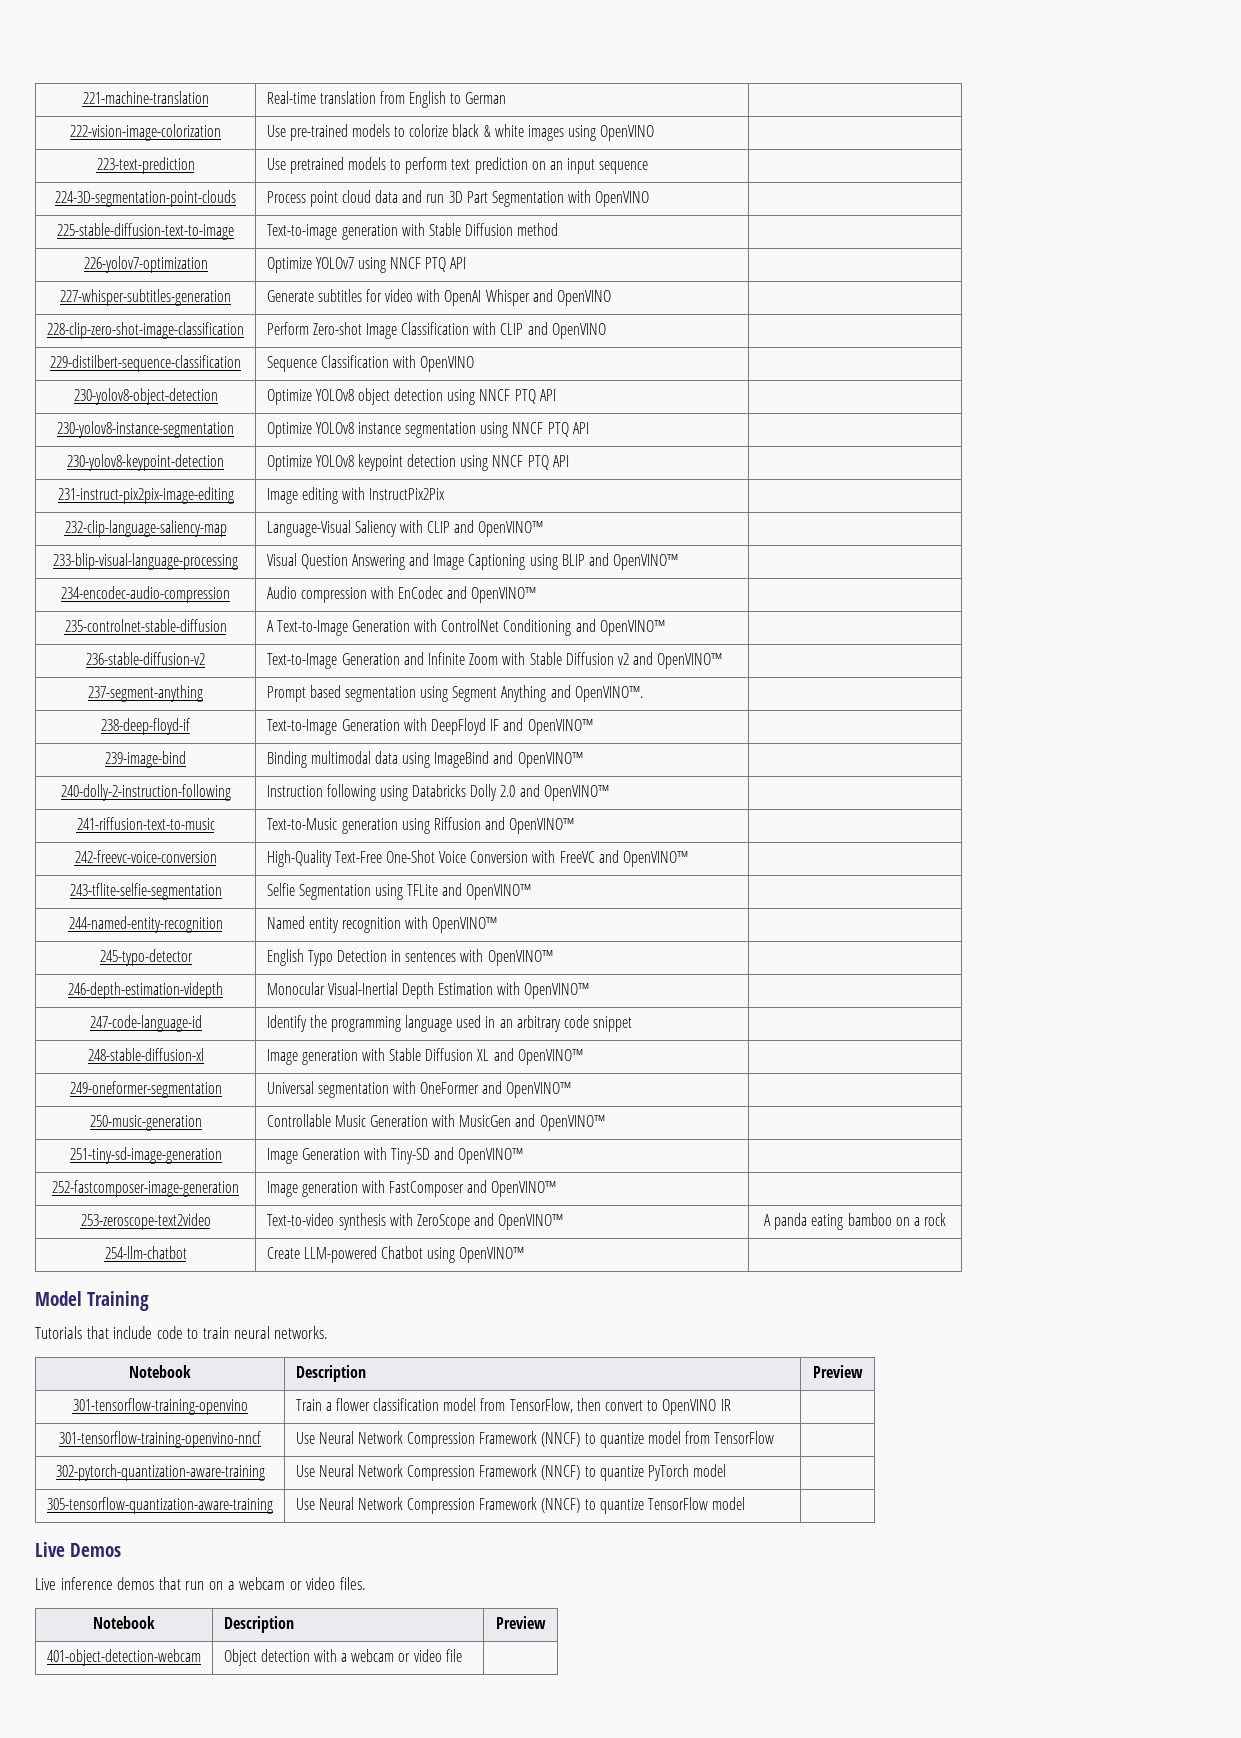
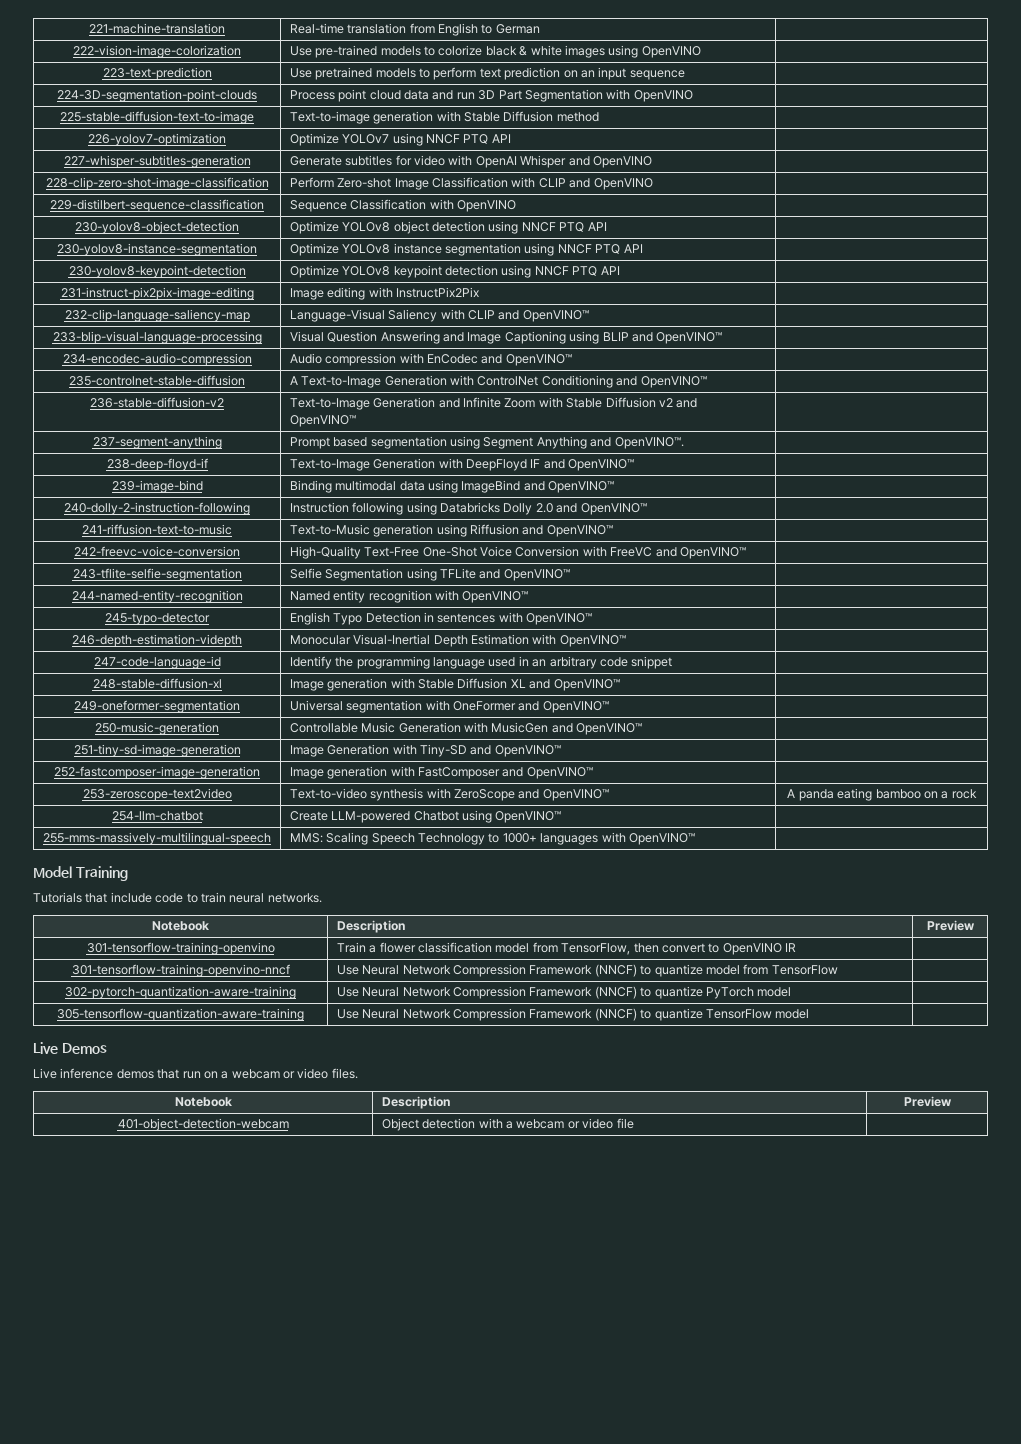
+ 255-mms-massively-multilingual-speech | MMS: Scaling Speech Technology to 1000+ languages with OpenVINO™ |

